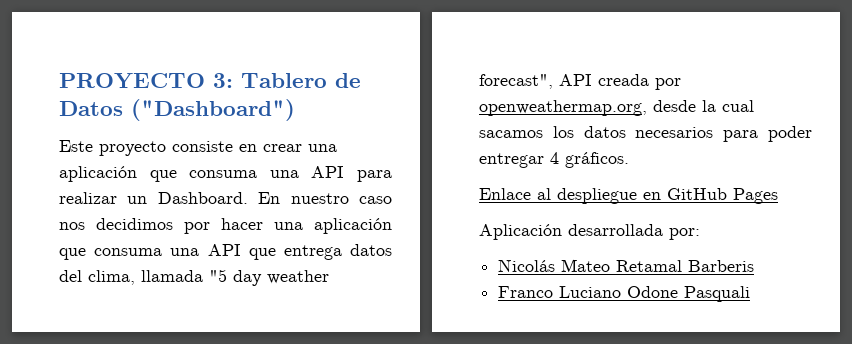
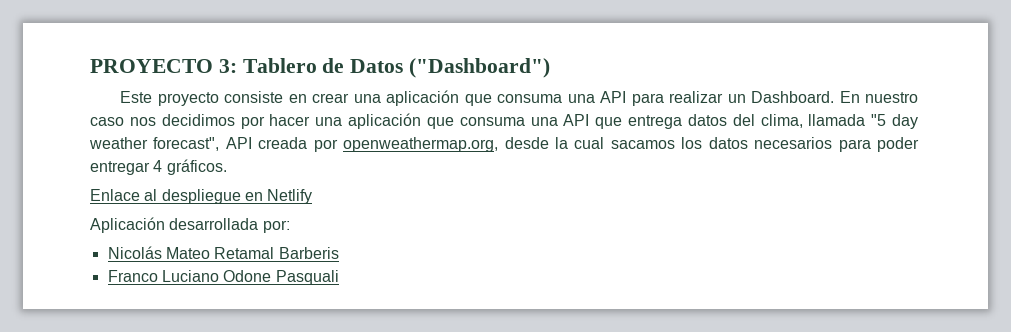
- Enlace al despliegue en GitHub Pages
+ Enlace al despliegue en Netlify

